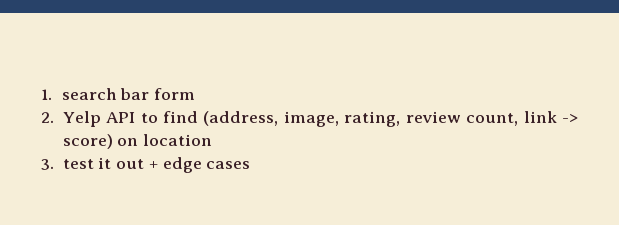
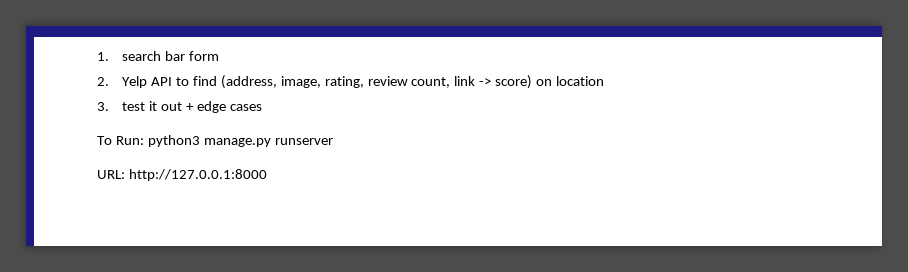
+ To Run: python3 manage.py runserver
+ URL: http://127.0.0.1:8000

